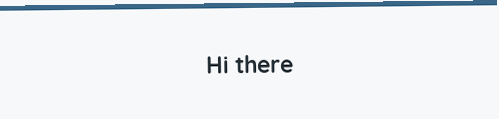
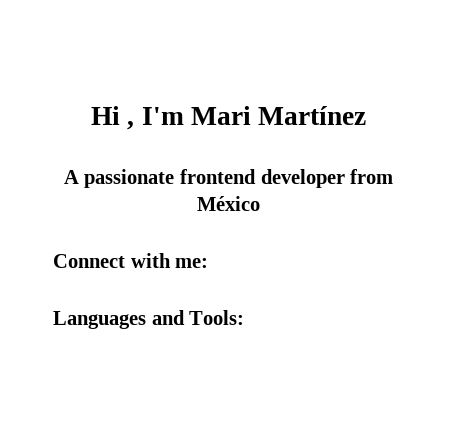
- Hi there
+ Hi , I'm Mari Martínez
+ A passionate frontend developer from México
+ Connect with me:
+ Languages and Tools:

